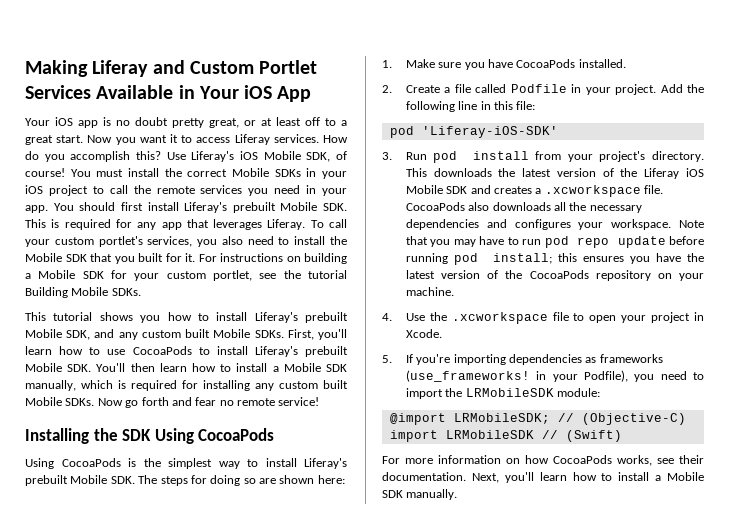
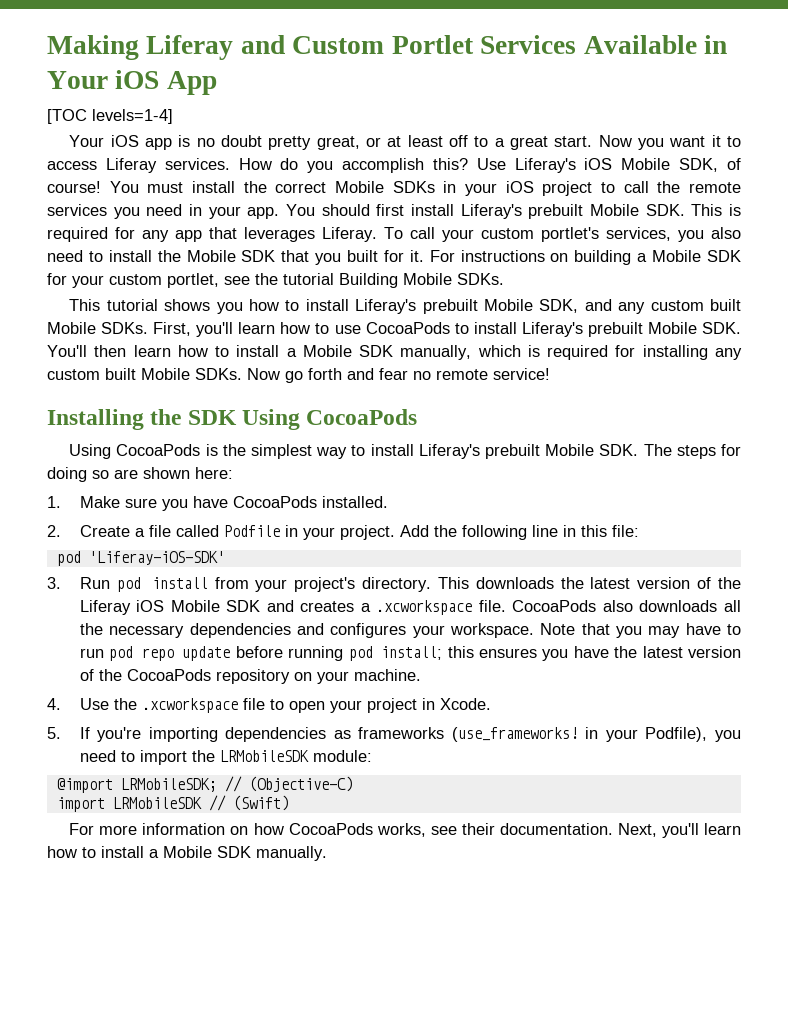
+ [TOC levels=1-4]

